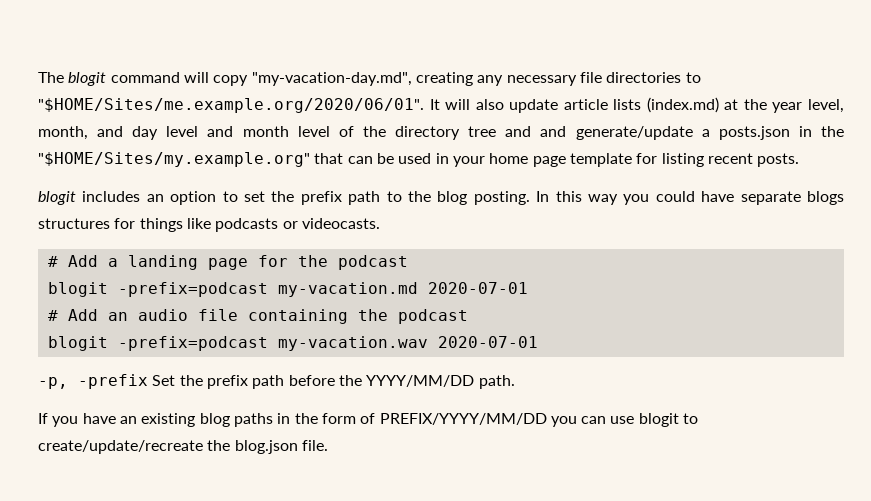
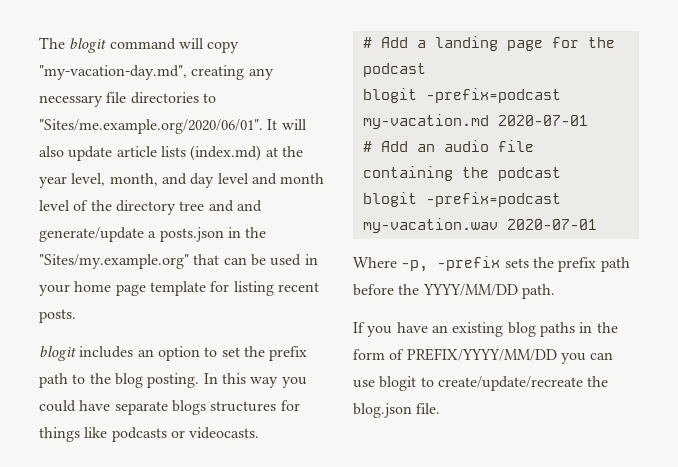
- The blogit command will copy "my-vacation-day.md", creating any necessary file directories to "$HOME/Sites/me.example.org/2020/06/01". It will also update article lists (index.md) at the year level, month, and day level and month level of the directory tree and and generate/update a posts.json in the "$HOME/Sites/my.example.org" that can be used in your home page template for listing recent posts.
+ The blogit command will copy "my-vacation-day.md", creating any necessary file directories to "Sites/me.example.org/2020/06/01". It will also update article lists (index.md) at the year level, month, and day level and month level of the directory tree and and generate/update a posts.json in the "Sites/my.example.org" that can be used in your home page template for listing recent posts.
- -p, -prefix Set the prefix path before the YYYY/MM/DD path.
+ Where -p, -prefix sets the prefix path before the YYYY/MM/DD path.

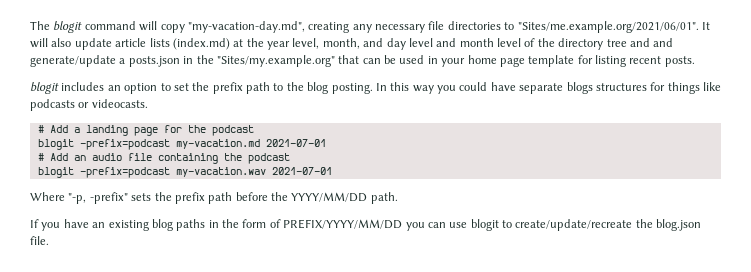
- The blogit command will copy "my-vacation-day.md", creating any necessary file directories to "Sites/me.example.org/2020/06/01". It will also update article lists (index.md) at the year level, month, and day level and month level of the directory tree and and generate/update a posts.json in the "Sites/my.example.org" that can be used in your home page template for listing recent posts.
+ The blogit command will copy "my-vacation-day.md", creating any necessary file directories to "Sites/me.example.org/2021/06/01". It will also update article lists (index.md) at the year level, month, and day level and month level of the directory tree and and generate/update a posts.json in the "Sites/my.example.org" that can be used in your home page template for listing recent posts.
- blogit -prefix=podcast my-vacation.md 2020-07-01
+ blogit -prefix=podcast my-vacation.md 2021-07-01
- blogit -prefix=podcast my-vacation.wav 2020-07-01
+ blogit -prefix=podcast my-vacation.wav 2021-07-01
- Where -p, -prefix sets the prefix path before the YYYY/MM/DD path.
+ Where "-p, -prefix" sets the prefix path before the YYYY/MM/DD path.

